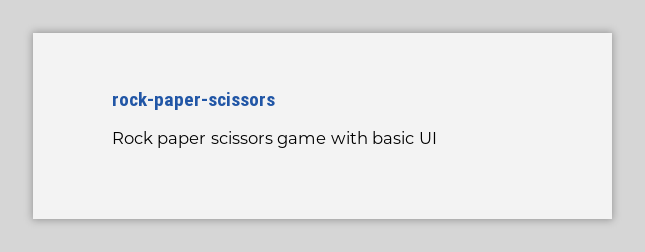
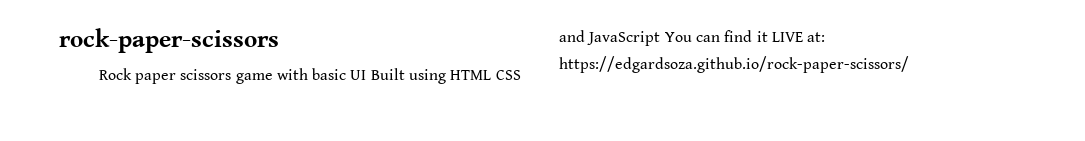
- Rock paper scissors game with basic UI
+ Rock paper scissors game with basic UI Built using HTML CSS and JavaScript You can find it LIVE at: https://edgardsoza.github.io/rock-paper-scissors/

